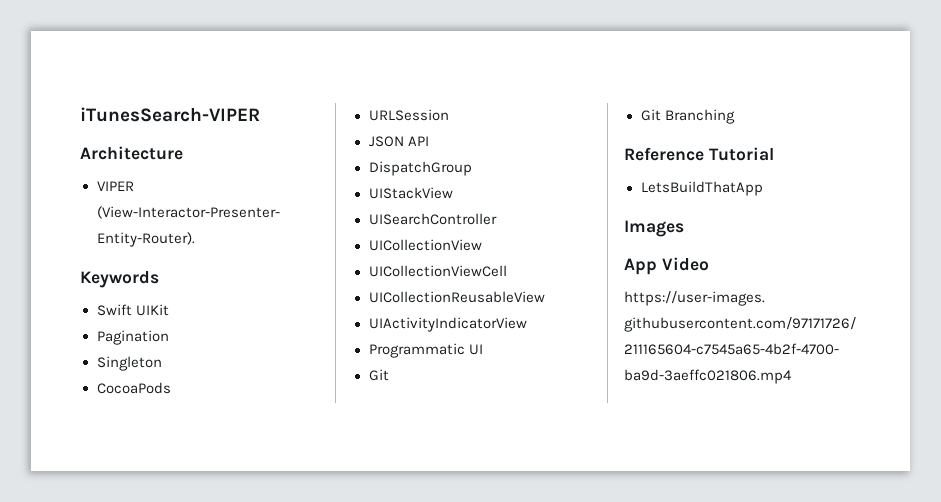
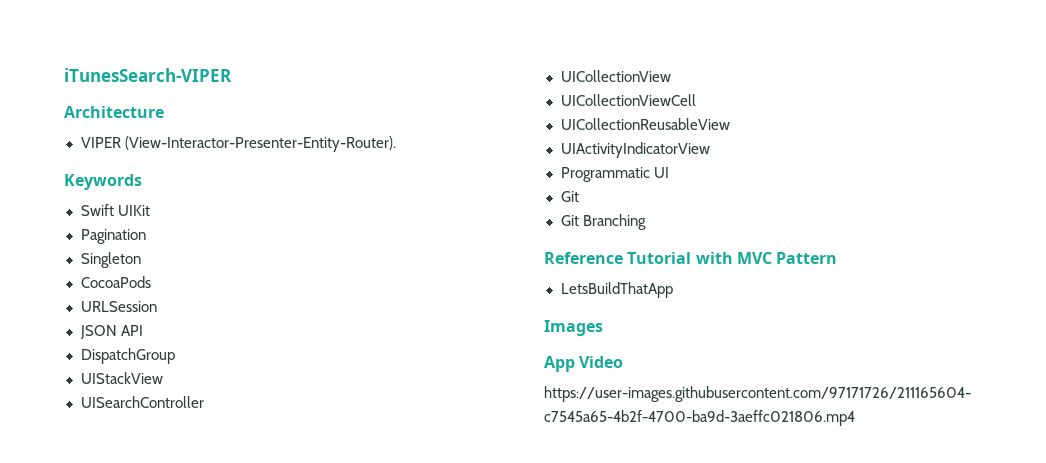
- Reference Tutorial
+ Reference Tutorial with MVC Pattern

